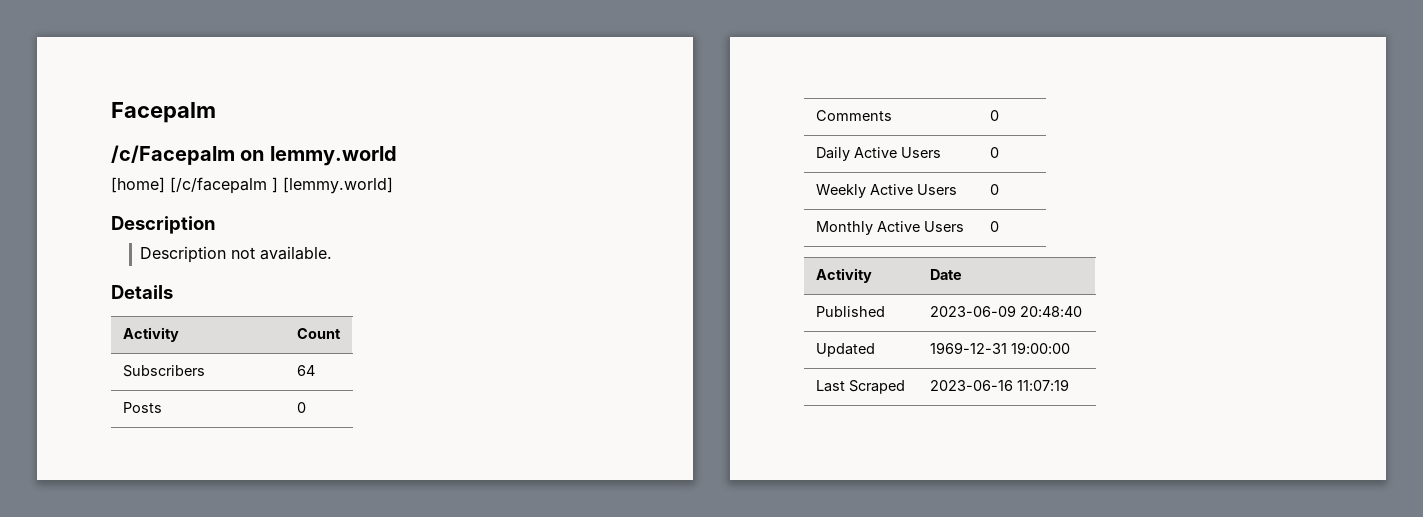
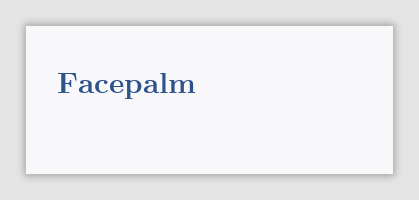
- /c/Facepalm on lemmy.world
- [home] [/c/facepalm ] [lemmy.world]
- Description
- Description not available.
- Details
- Activity | Count
- Subscribers | 64
- Posts | 0
- Comments | 0
- Daily Active Users | 0
- Weekly Active Users | 0
- Monthly Active Users | 0
- Activity | Date
- Published | 2023-06-09 20:48:40
- Updated | 1969-12-31 19:00:00
- Last Scraped | 2023-06-16 11:07:19

